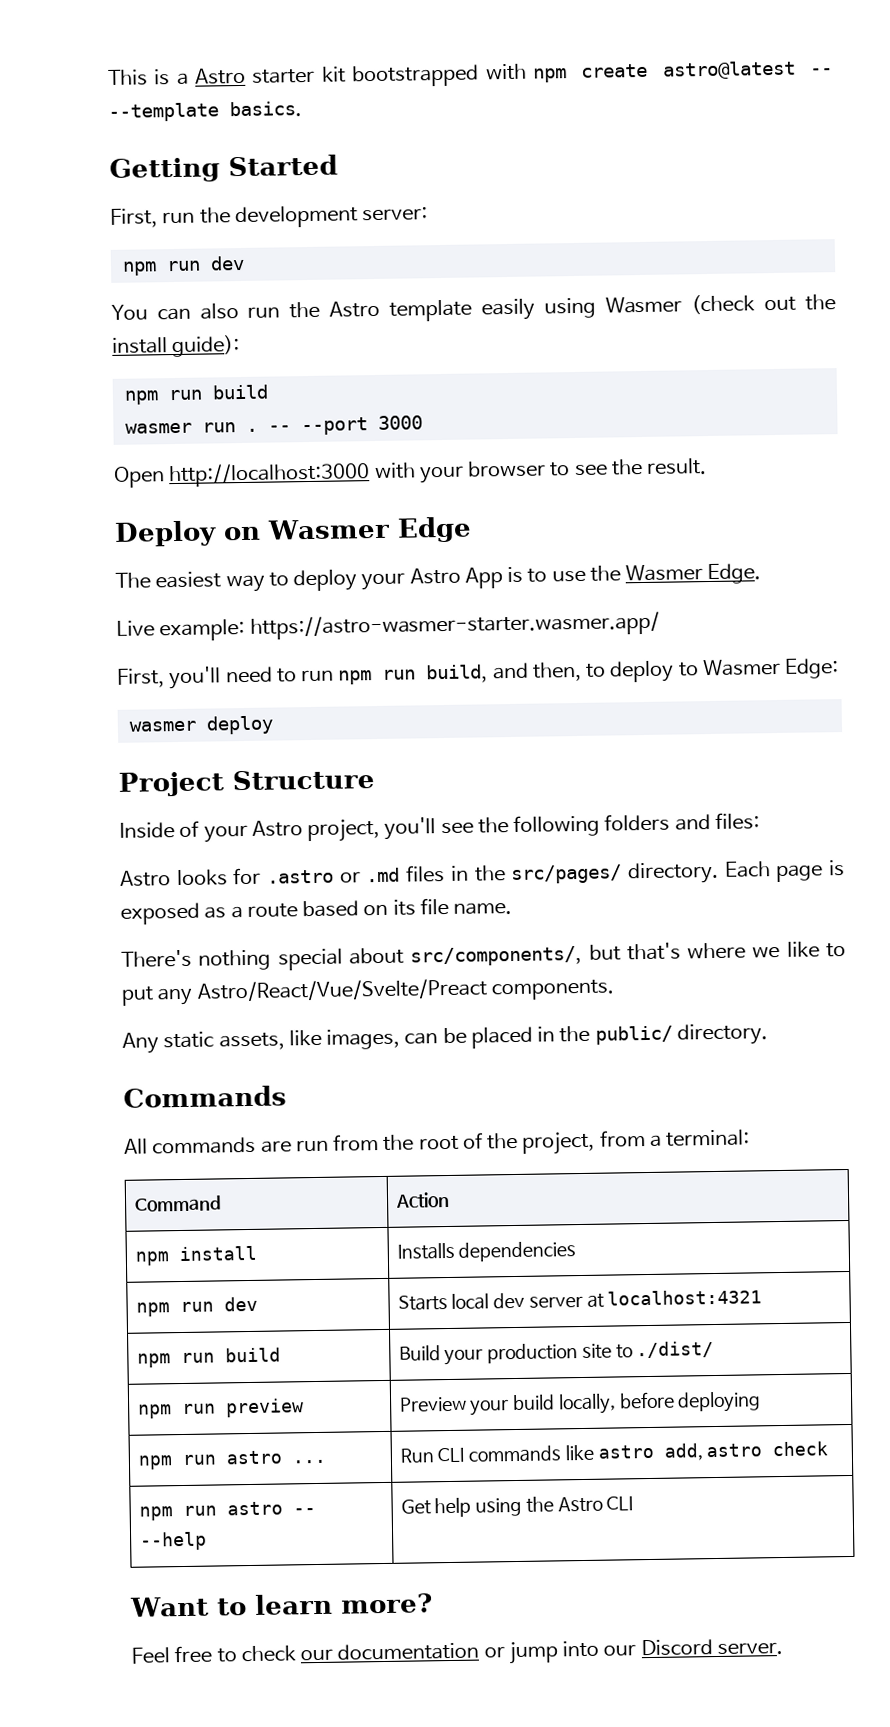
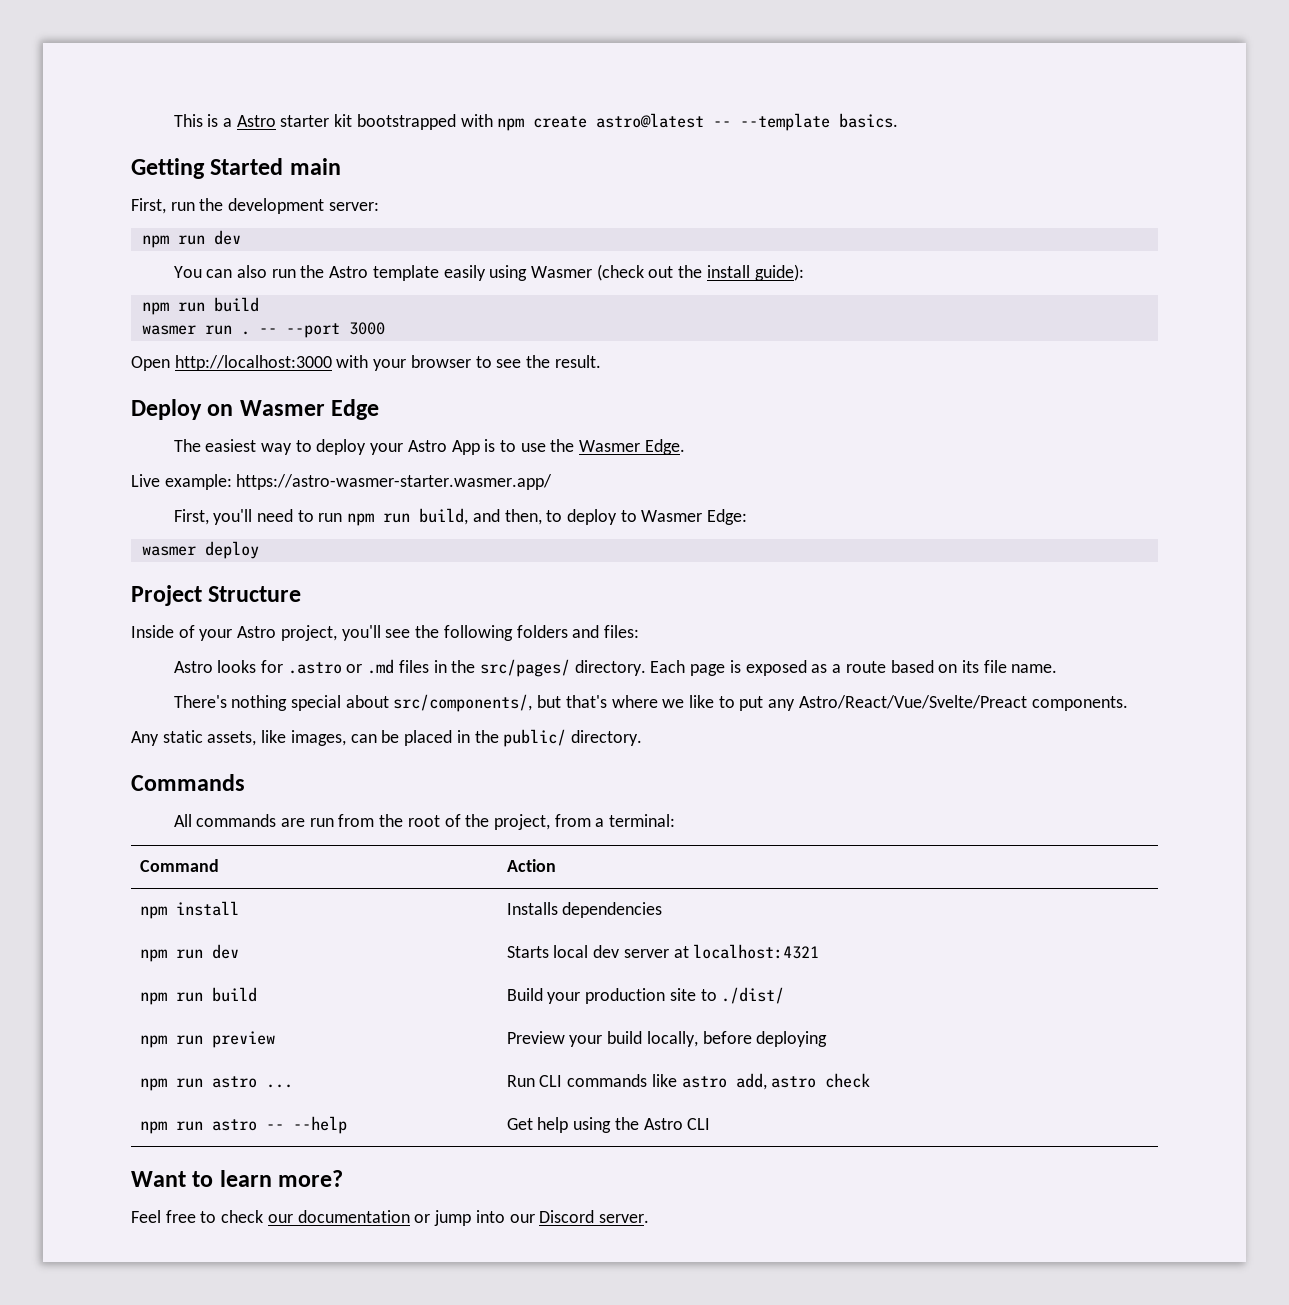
- Getting Started
+ Getting Started main

